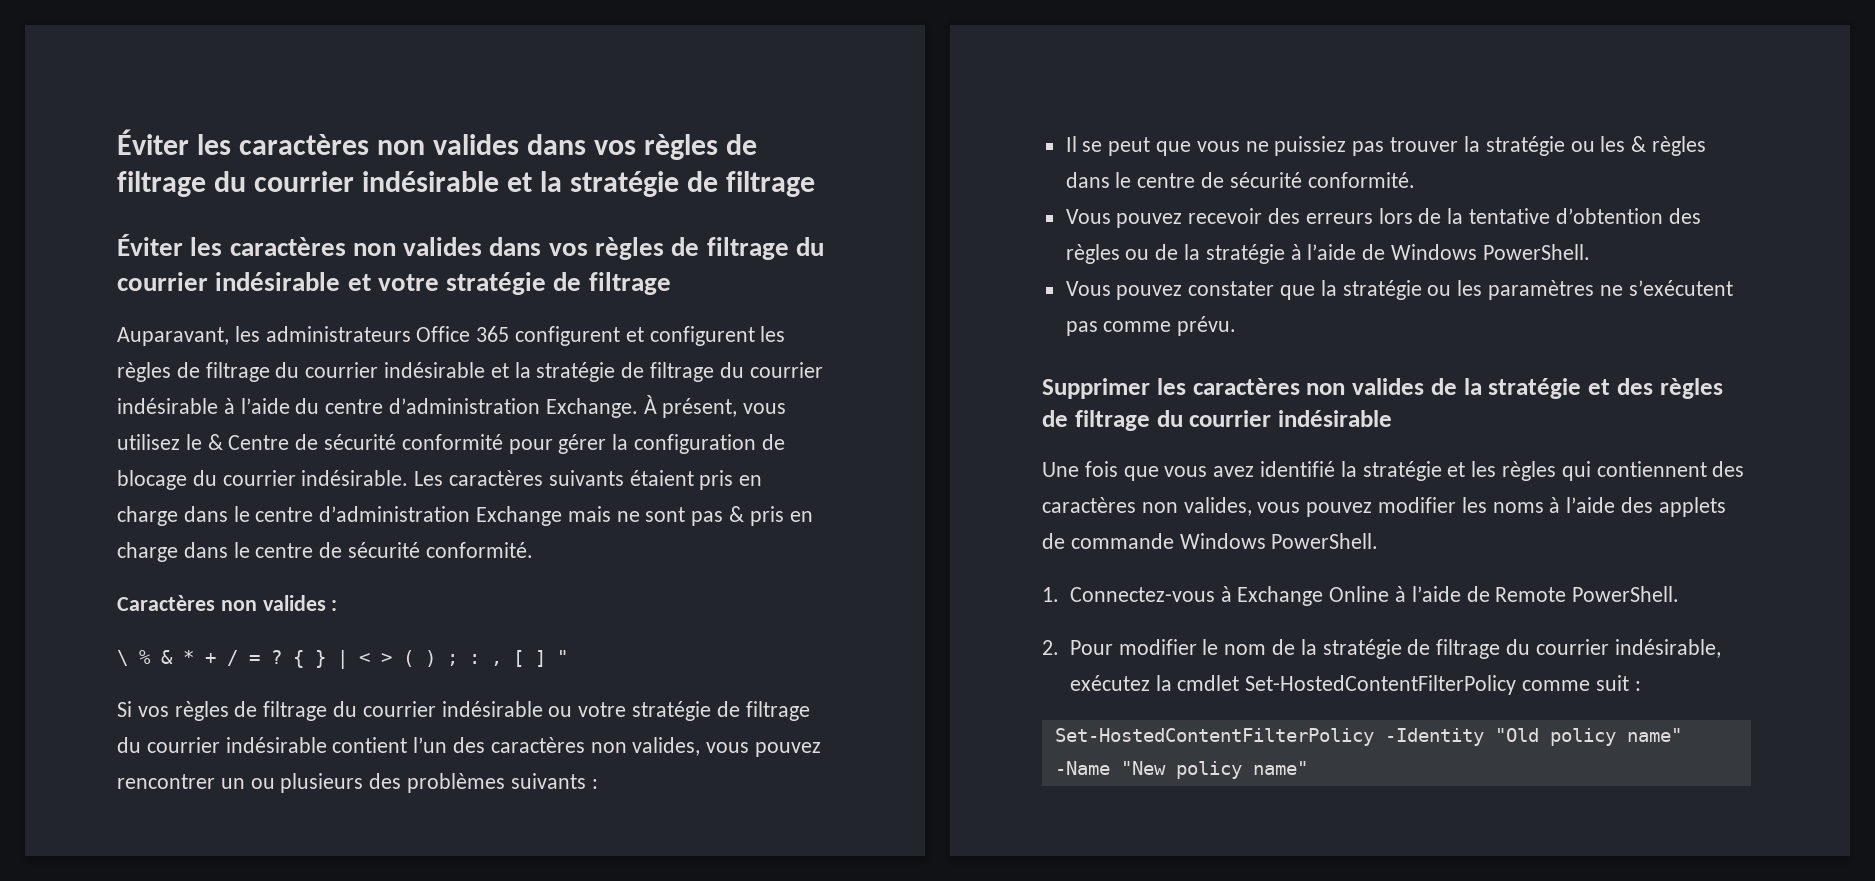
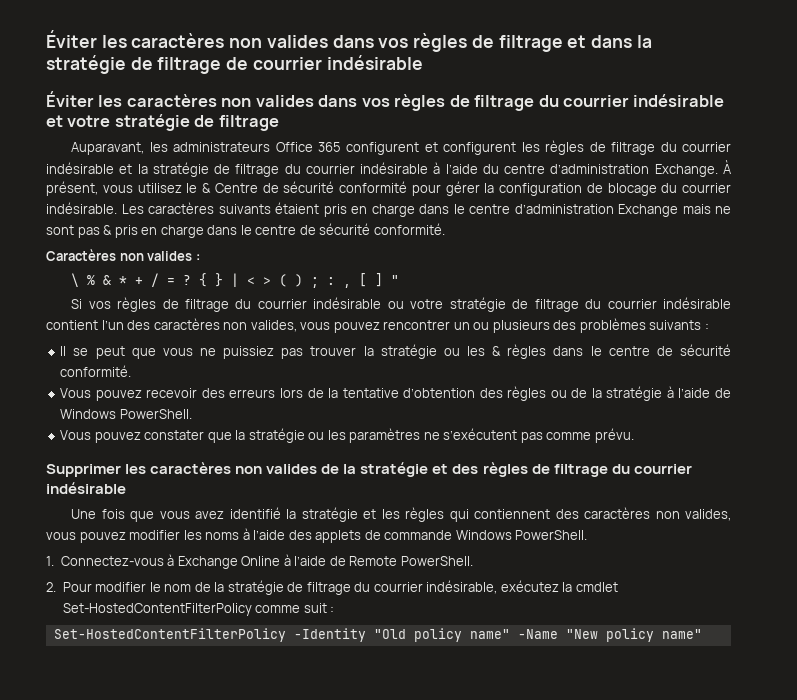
- Éviter les caractères non valides dans vos règles de filtrage du courrier indésirable et la stratégie de filtrage
+ Éviter les caractères non valides dans vos règles de filtrage et dans la stratégie de filtrage de courrier indésirable

